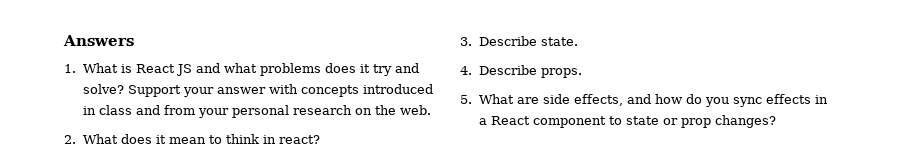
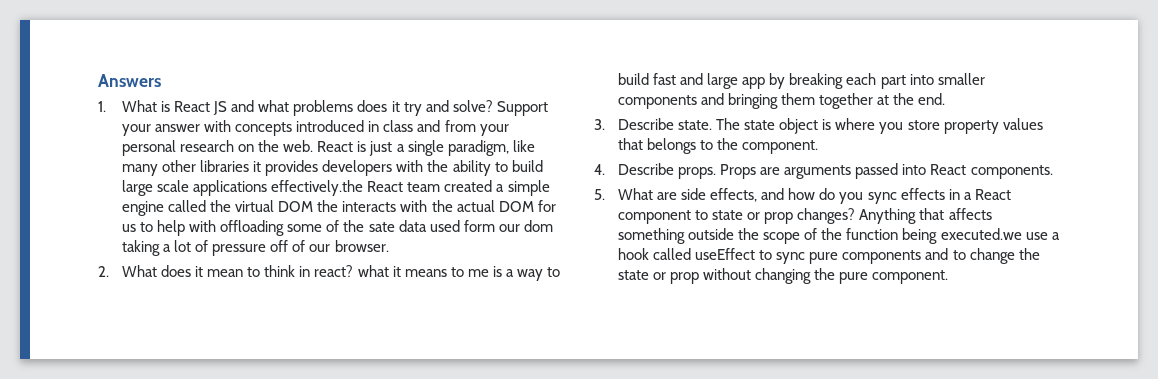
+ React is just a single paradigm, like many other libraries it provides developers with the ability to build large scale applications effectively.the React team created a simple engine called the virtual DOM the interacts with the actual DOM for us to help with offloading some of the sate data used form our dom taking a lot of pressure off of our browser.
- 2. What does it mean to think in react?
- 3. Describe state.
- 4. Describe props.
+ 2. What does it mean to think in react? what it means to me is a way to build fast and large app by breaking each part into smaller components and bringing them together at the end.
+ 3. Describe state. The state object is where you store property values that belongs to the component.
+ 4. Describe props. Props are arguments passed into React components.
+ Anything that affects something outside the scope of the function being executed.we use a hook called useEffect to sync pure components and to change the state or prop without changing the pure component.

